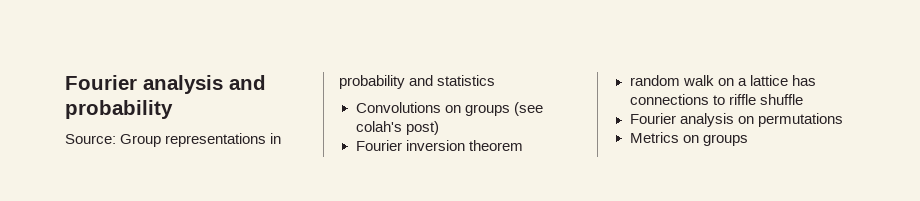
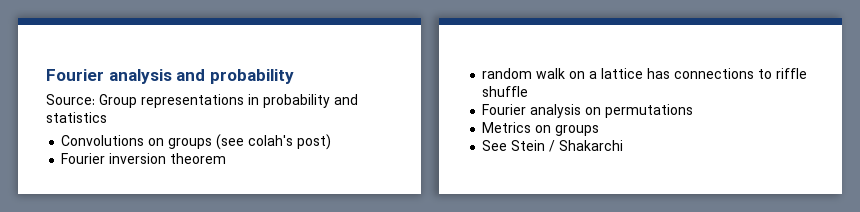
+ See Stein / Shakarchi

